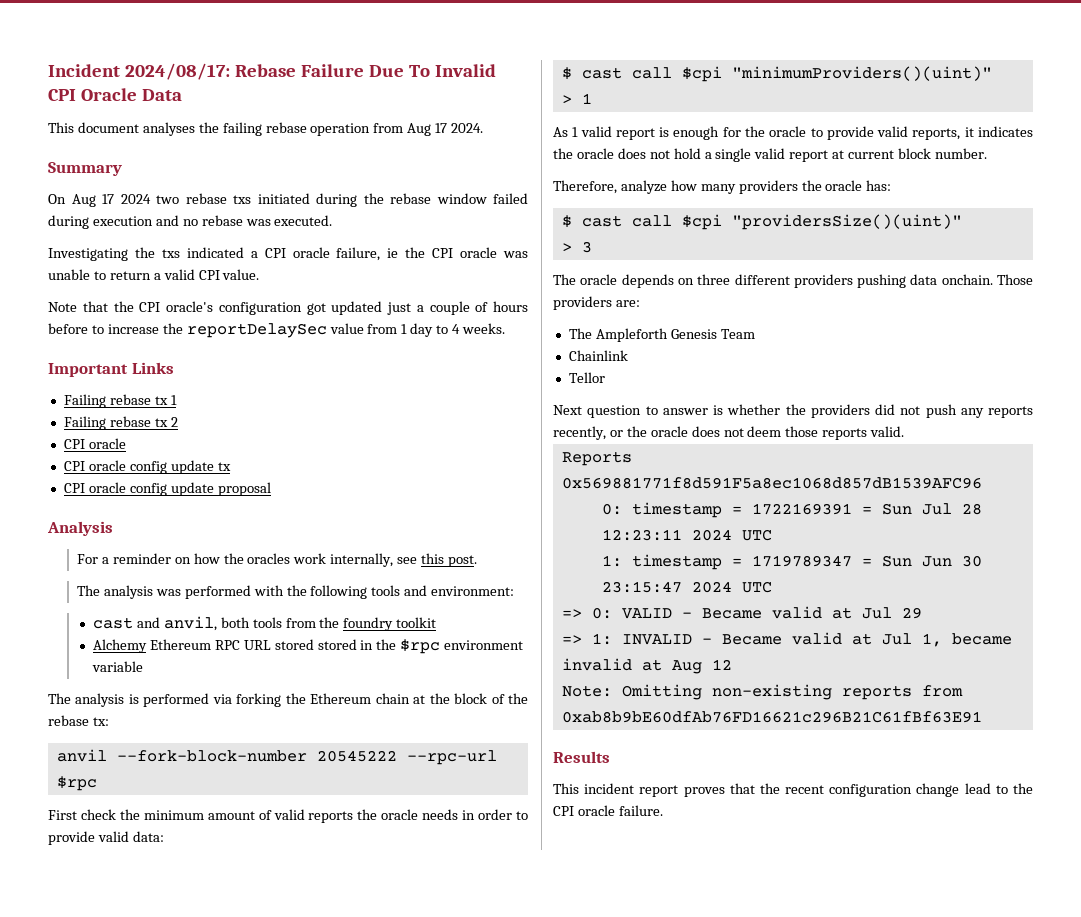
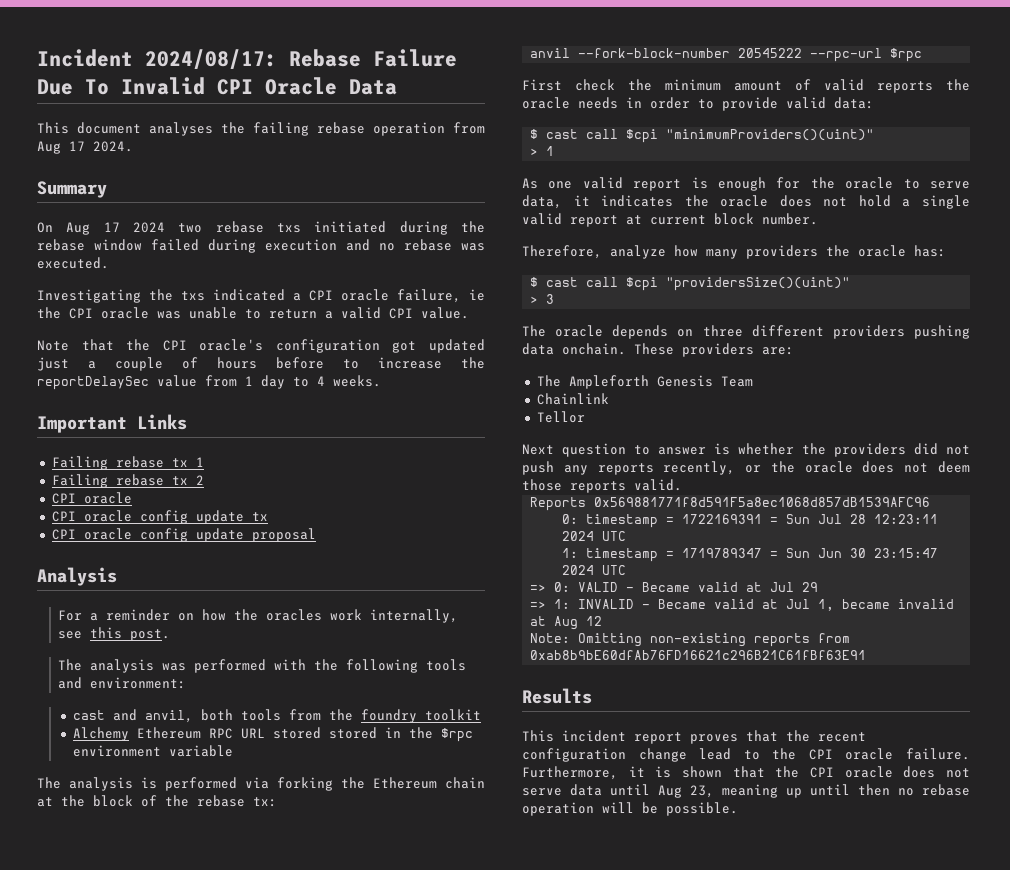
- As 1 valid report is enough for the oracle to provide valid reports, it indicates the oracle does not hold a single valid report at current block number.
+ As one valid report is enough for the oracle to serve data, it indicates the oracle does not hold a single valid report at current block number.
- Those providers are:
+ These providers are:
+ Furthermore, it is shown that the CPI oracle does not serve data until Aug 23, meaning up until then no rebase operation will be possible.

